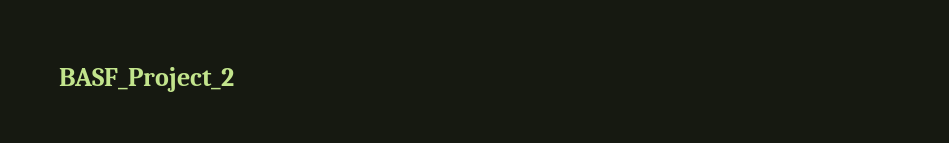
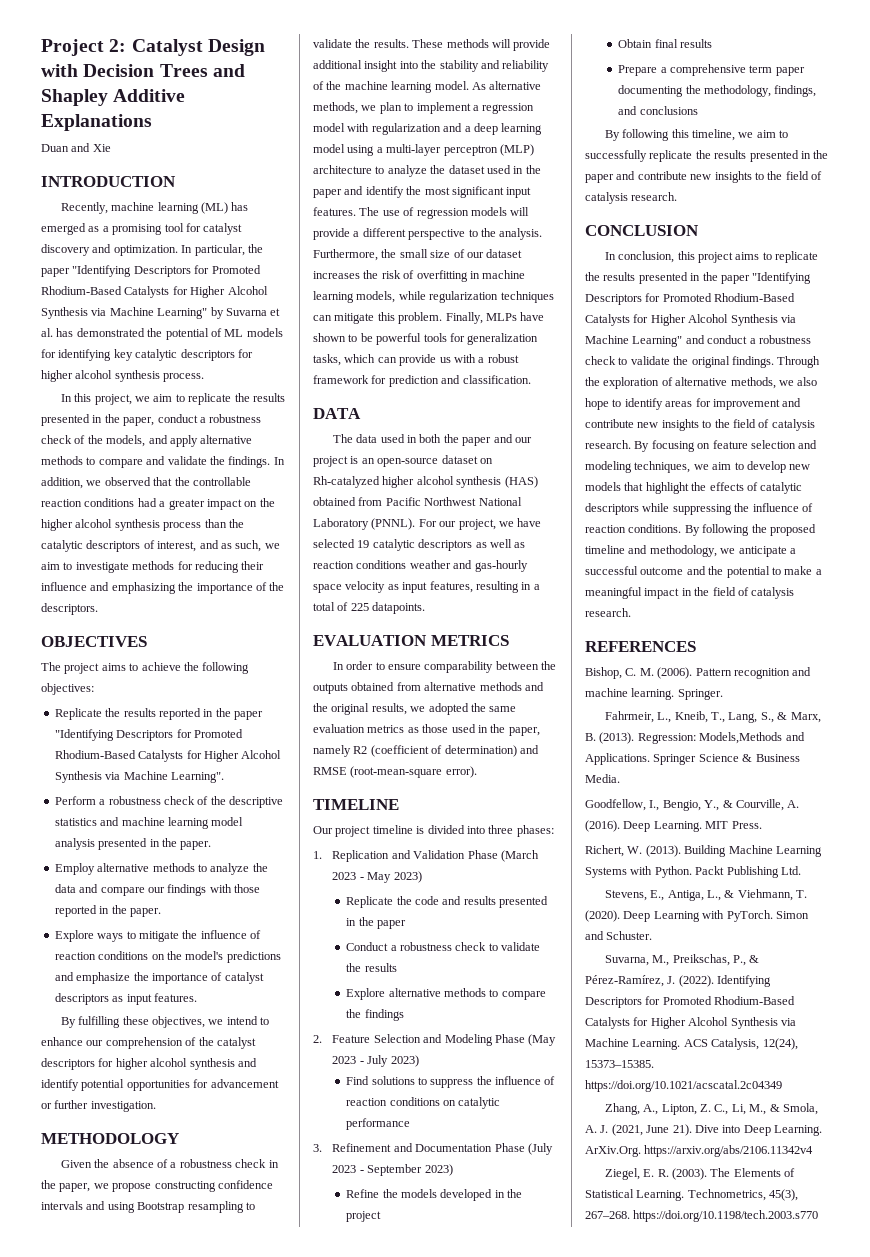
- BASF_Project_2
+ Project 2: Catalyst Design with Decision Trees and Shapley Additive Explanations
+ Duan and Xie
+ INTRODUCTION
+ Recently, machine learning (ML) has emerged as a promising tool for catalyst discovery and optimization. In particular, the paper "Identifying Descriptors for Promoted Rhodium-Based Catalysts for Higher Alcohol Synthesis via Machine Learning" by Suvarna et al. has demonstrated the potential of ML models for identifying key catalytic descriptors for higher alcohol synthesis process.
+ In this project, we aim to replicate the results presented in the paper, conduct a robustness check of the models, and apply alternative methods to compare and validate the findings. In addition, we observed that the controllable reaction conditions had a greater impact on the higher alcohol synthesis process than the catalytic descriptors of interest, and as such, we aim to investigate methods for reducing their influence and emphasizing the importance of the descriptors.
+ OBJECTIVES
+ The project aims to achieve the following objectives:
+ Replicate the results reported in the paper "Identifying Descriptors for Promoted Rhodium-Based Catalysts for Higher Alcohol Synthesis via Machine Learning".
+ Perform a robustness check of the descriptive statistics and machine learning model analysis presented in the paper.
+ Employ alternative methods to analyze the data and compare our findings with those reported in the paper.
+ Explore ways to mitigate the influence of reaction conditions on the model's predictions and emphasize the importance of catalyst descriptors as input features.
+ By fulfilling these objectives, we intend to enhance our comprehension of the catalyst descriptors for higher alcohol synthesis and identify potential opportunities for advancement or further investigation.
+ METHODOLOGY
+ Given the absence of a robustness check in the paper, we propose constructing confidence intervals and using Bootstrap resampling to validate the results. These methods will provide additional insight into the stability and reliability of the machine learning model. As alternative methods, we plan to implement a regression model with regularization and a deep learning model using a multi-layer perceptron (MLP) architecture to analyze the dataset used in the paper and identify the most significant input features. The use of regression models will provide a different perspective to the analysis. Furthermore, the small size of our dataset increases the risk of overfitting in machine learning models, while regularization techniques can mitigate this problem. Finally, MLPs have shown to be powerful tools for generalization tasks, which can provide us with a robust framework for prediction and classification.
+ DATA
+ The data used in both the paper and our project is an open-source dataset on Rh-catalyzed higher alcohol synthesis (HAS) obtained from Pacific Northwest National Laboratory (PNNL). For our project, we have selected 19 catalytic descriptors as well as reaction conditions weather and gas-hourly space velocity as input features, resulting in a total of 225 datapoints.
+ EVALUATION METRICS
+ In order to ensure comparability between the outputs obtained from alternative methods and the original results, we adopted the same evaluation metrics as those used in the paper, namely R2 (coefficient of determination) and RMSE (root-mean-square error).
+ TIMELINE
+ Our project timeline is divided into three phases:
+ 1. Replication and Validation Phase (March 2023 - May 2023)
+ Replicate the code and results presented in the paper
+ Conduct a robustness check to validate the results
+ Explore alternative methods to compare the findings
+ 2. Feature Selection and Modeling Phase (May 2023 - July 2023)
+ Find solutions to suppress the influence of reaction conditions on catalytic performance
+ 3. Refinement and Documentation Phase (July 2023 - September 2023)
+ Refine the models developed in the project
+ Obtain final results
+ Prepare a comprehensive term paper documenting the methodology, findings, and conclusions
+ By following this timeline, we aim to successfully replicate the results presented in the paper and contribute new insights to the field of catalysis research.
+ CONCLUSION
+ In conclusion, this project aims to replicate the results presented in the paper "Identifying Descriptors for Promoted Rhodium-Based Catalysts for Higher Alcohol Synthesis via Machine Learning" and conduct a robustness check to validate the original findings. Through the exploration of alternative methods, we also hope to identify areas for improvement and contribute new insights to the field of catalysis research. By focusing on feature selection and modeling techniques, we aim to develop new models that highlight the effects of catalytic descriptors while suppressing the influence of reaction conditions. By following the proposed timeline and methodology, we anticipate a successful outcome and the potential to make a meaningful impact in the field of catalysis research.
+ REFERENCES
+ Bishop, C. M. (2006). Pattern recognition and machine learning. Springer.
+ Fahrmeir, L., Kneib, T., Lang, S., & Marx, B. (2013). Regression: Models,Methods and Applications. Springer Science & Business Media.
+ Goodfellow, I., Bengio, Y., & Courville, A. (2016). Deep Learning. MIT Press.
+ Richert, W. (2013). Building Machine Learning Systems with Python. Packt Publishing Ltd.
+ Stevens, E., Antiga, L., & Viehmann, T. (2020). Deep Learning with PyTorch. Simon and Schuster.
+ Suvarna, M., Preikschas, P., & Pérez-Ramírez, J. (2022). Identifying Descriptors for Promoted Rhodium-Based Catalysts for Higher Alcohol Synthesis via Machine Learning. ACS Catalysis, 12(24), 15373–15385. https://doi.org/10.1021/acscatal.2c04349
+ Zhang, A., Lipton, Z. C., Li, M., & Smola, A. J. (2021, June 21). Dive into Deep Learning. ArXiv.Org. https://arxiv.org/abs/2106.11342v4
+ Ziegel, E. R. (2003). The Elements of Statistical Learning. Technometrics, 45(3), 267–268. https://doi.org/10.1198/tech.2003.s770

